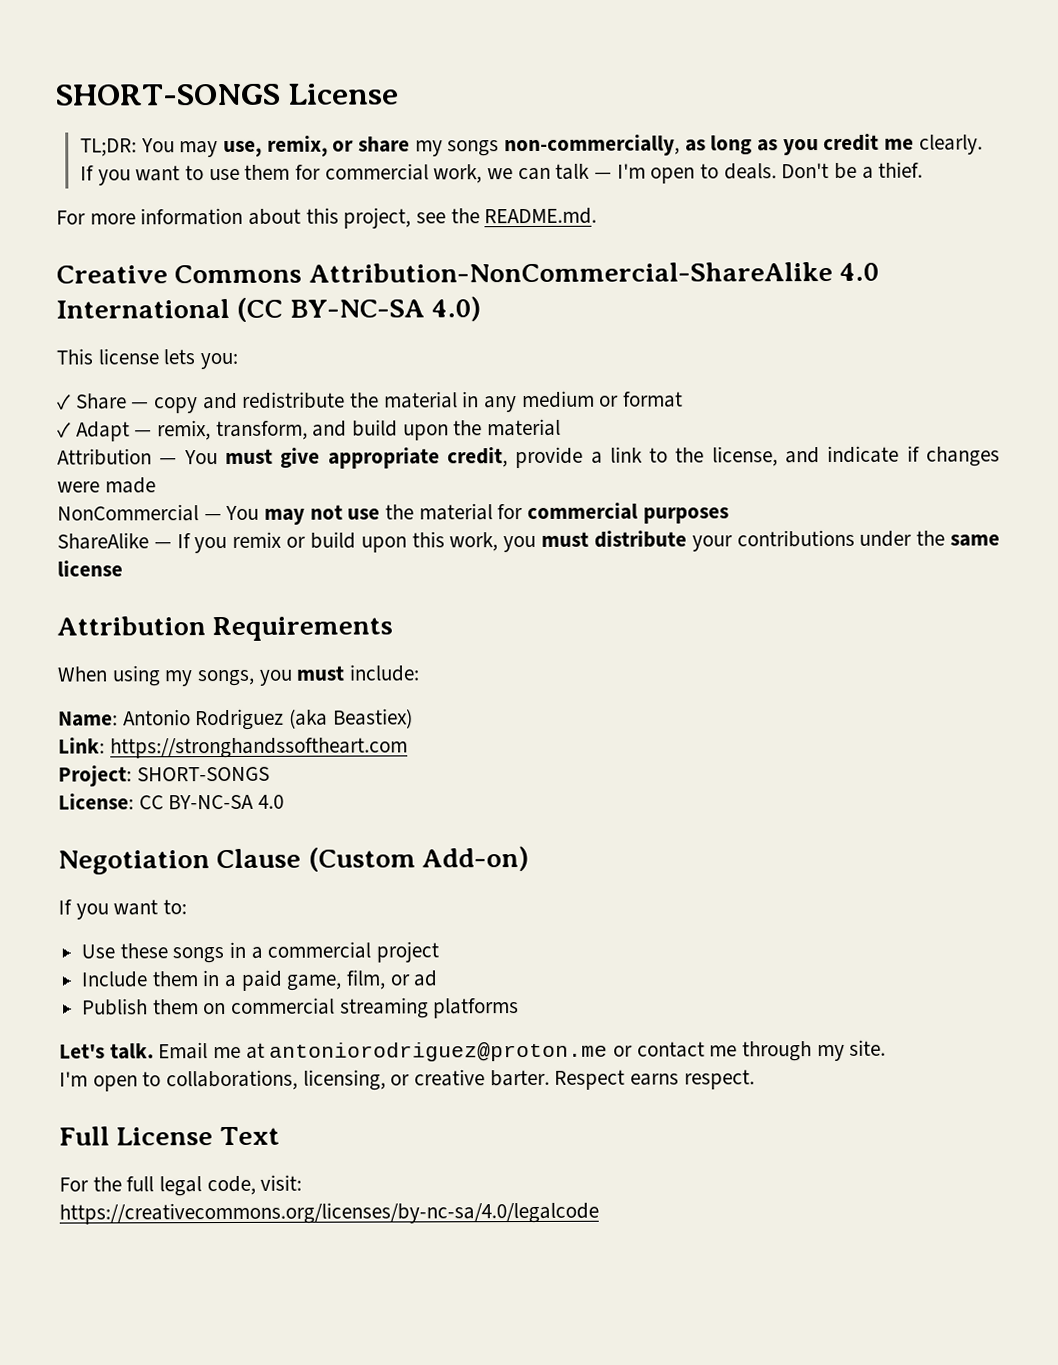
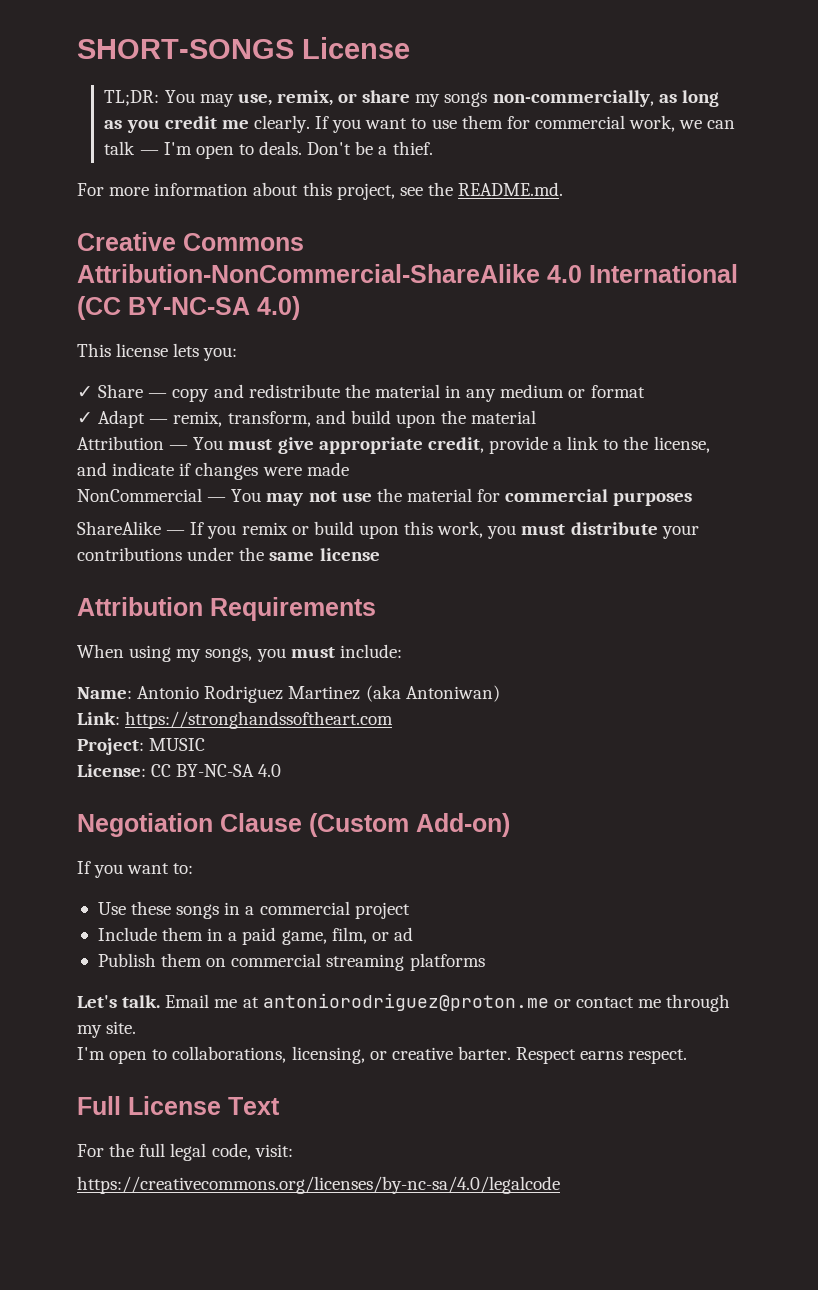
- Name: Antonio Rodriguez (aka Beastiex)
+ Name: Antonio Rodriguez Martinez (aka Antoniwan)
- Project: SHORT-SONGS
+ Project: MUSIC

